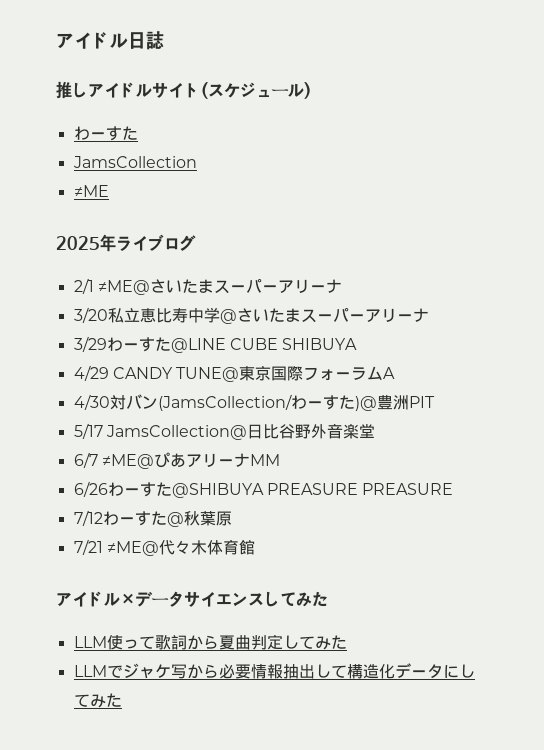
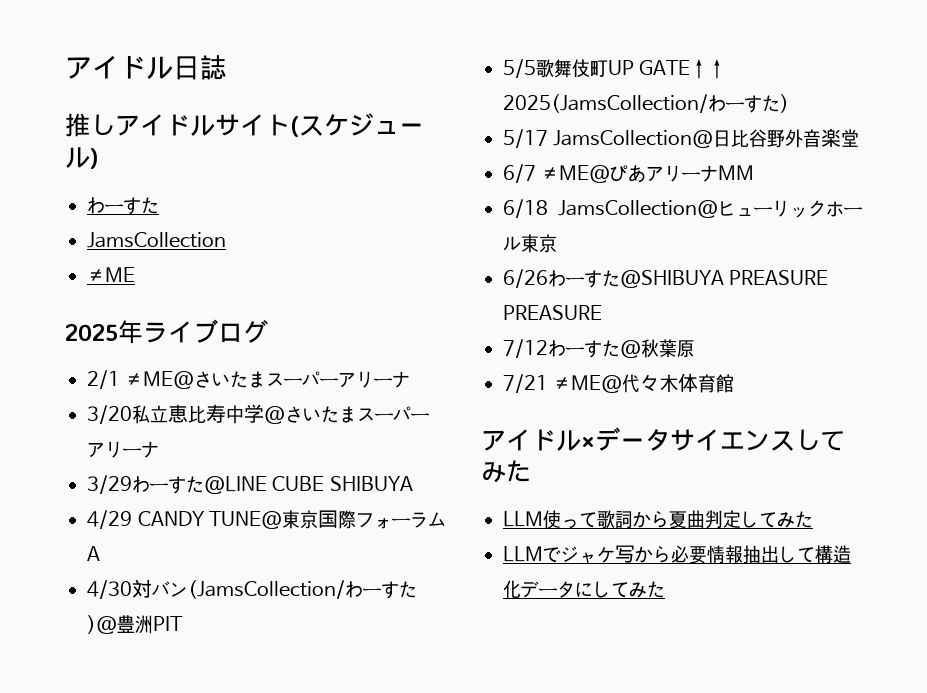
+ 5/5歌舞伎町UP GATE↑↑ 2025(JamsCollection/わーすた)
+ 6/18 JamsCollection@ヒューリックホール東京

